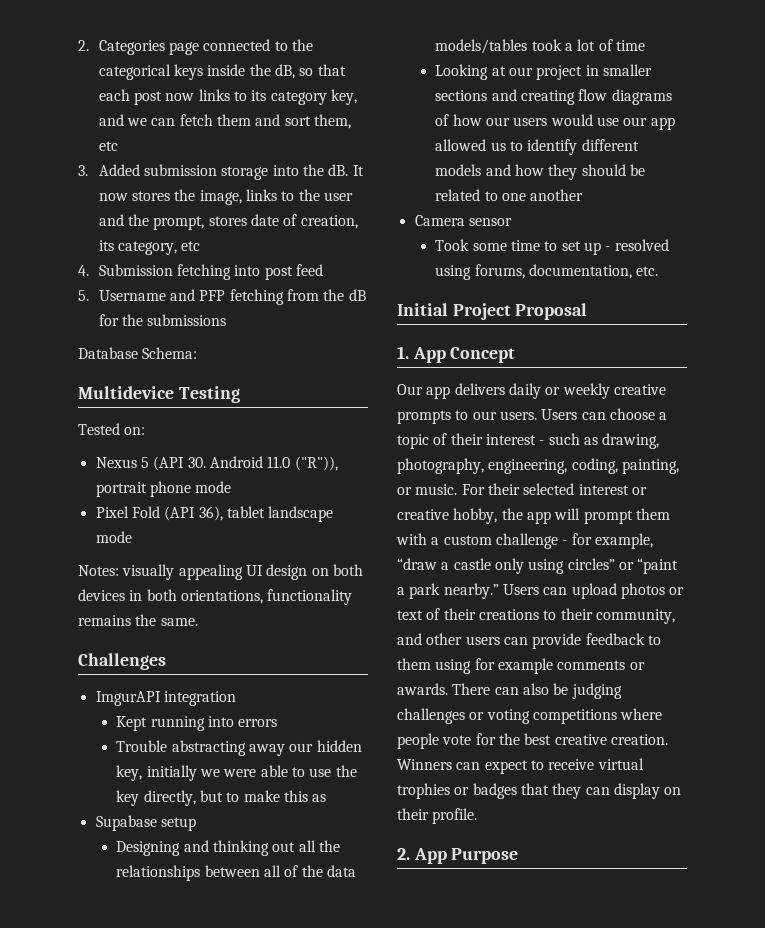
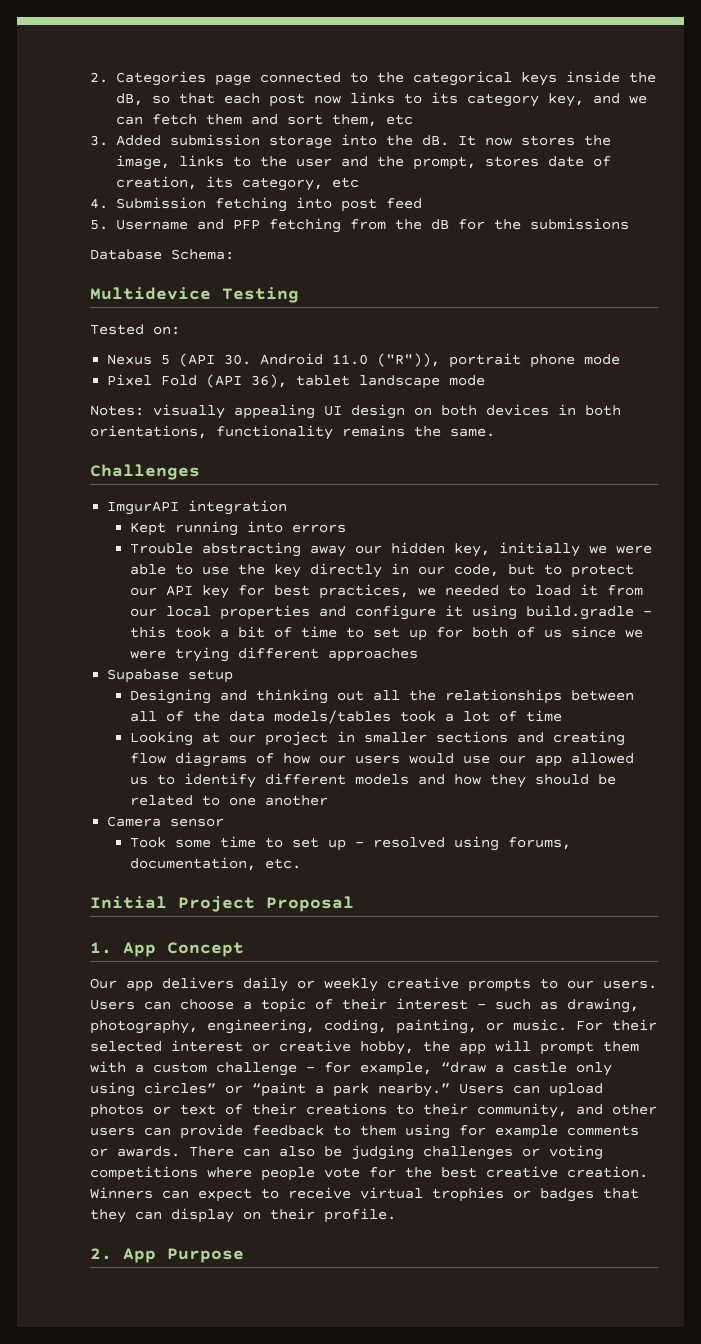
- Trouble abstracting away our hidden key, initially we were able to use the key directly, but to make this as
+ Trouble abstracting away our hidden key, initially we were able to use the key directly in our code, but to protect our API key for best practices, we needed to load it from our local properties and configure it using build.gradle - this took a bit of time to set up for both of us since we were trying different approaches

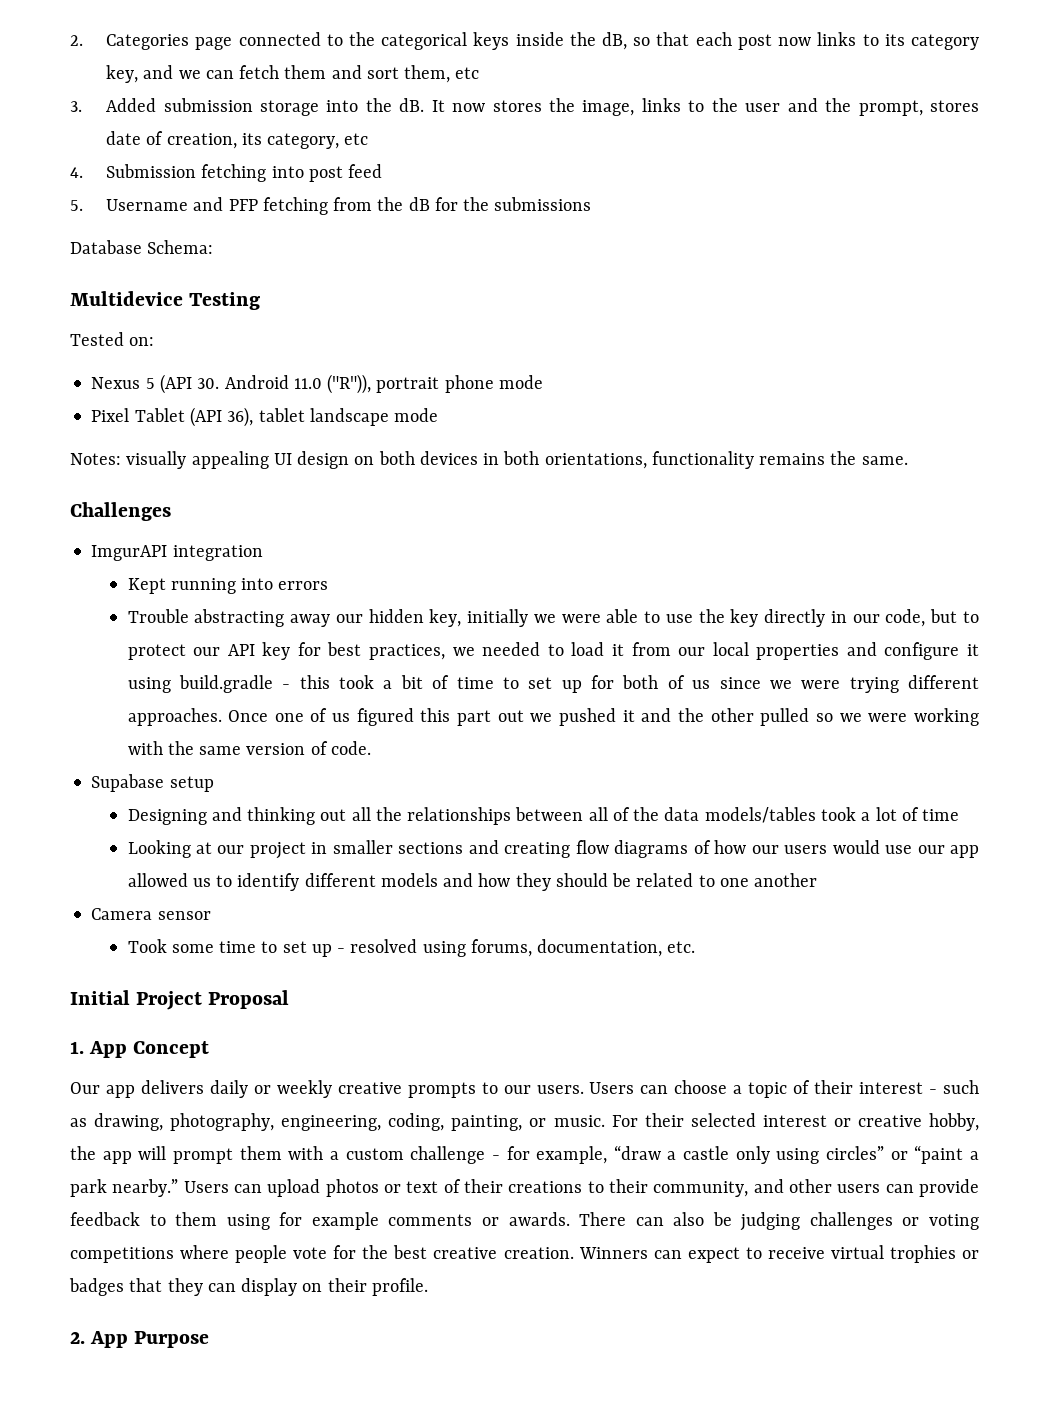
- Pixel Fold (API 36), tablet landscape mode
+ Pixel Tablet (API 36), tablet landscape mode
- Trouble abstracting away our hidden key, initially we were able to use the key directly in our code, but to protect our API key for best practices, we needed to load it from our local properties and configure it using build.gradle - this took a bit of time to set up for both of us since we were trying different approaches
+ Trouble abstracting away our hidden key, initially we were able to use the key directly in our code, but to protect our API key for best practices, we needed to load it from our local properties and configure it using build.gradle - this took a bit of time to set up for both of us since we were trying different approaches. Once one of us figured this part out we pushed it and the other pulled so we were working with the same version of code.

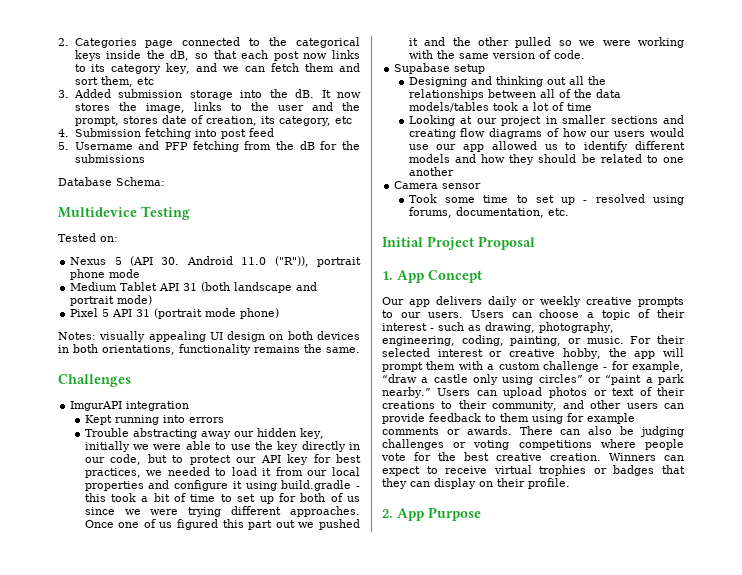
- Pixel Tablet (API 36), tablet landscape mode
+ Medium Tablet API 31 (both landscape and portrait mode)
+ Pixel 5 API 31 (portrait mode phone)

